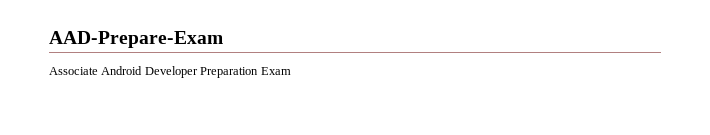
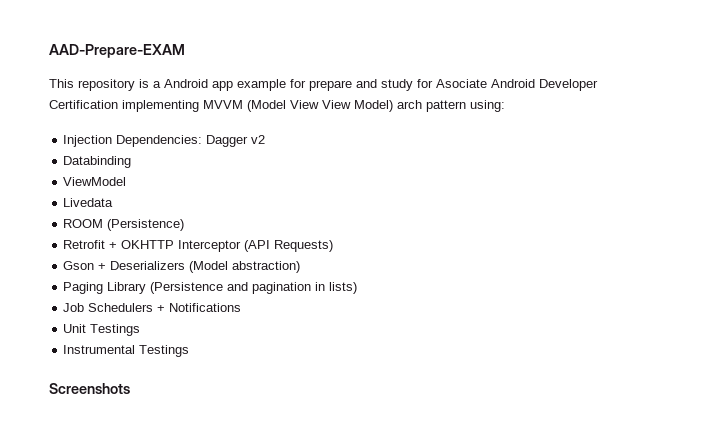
- AAD-Prepare-Exam
- Associate Android Developer Preparation Exam
+ AAD-Prepare-EXAM
+ This repository is a Android app example for prepare and study for Asociate Android Developer Certification implementing MVVM (Model View View Model) arch pattern using:
+ Injection Dependencies: Dagger v2
+ Databinding
+ ViewModel
+ Livedata
+ ROOM (Persistence)
+ Retrofit + OKHTTP Interceptor (API Requests)
+ Gson + Deserializers (Model abstraction)
+ Paging Library (Persistence and pagination in lists)
+ Job Schedulers + Notifications
+ Unit Testings
+ Instrumental Testings
+ Screenshots

